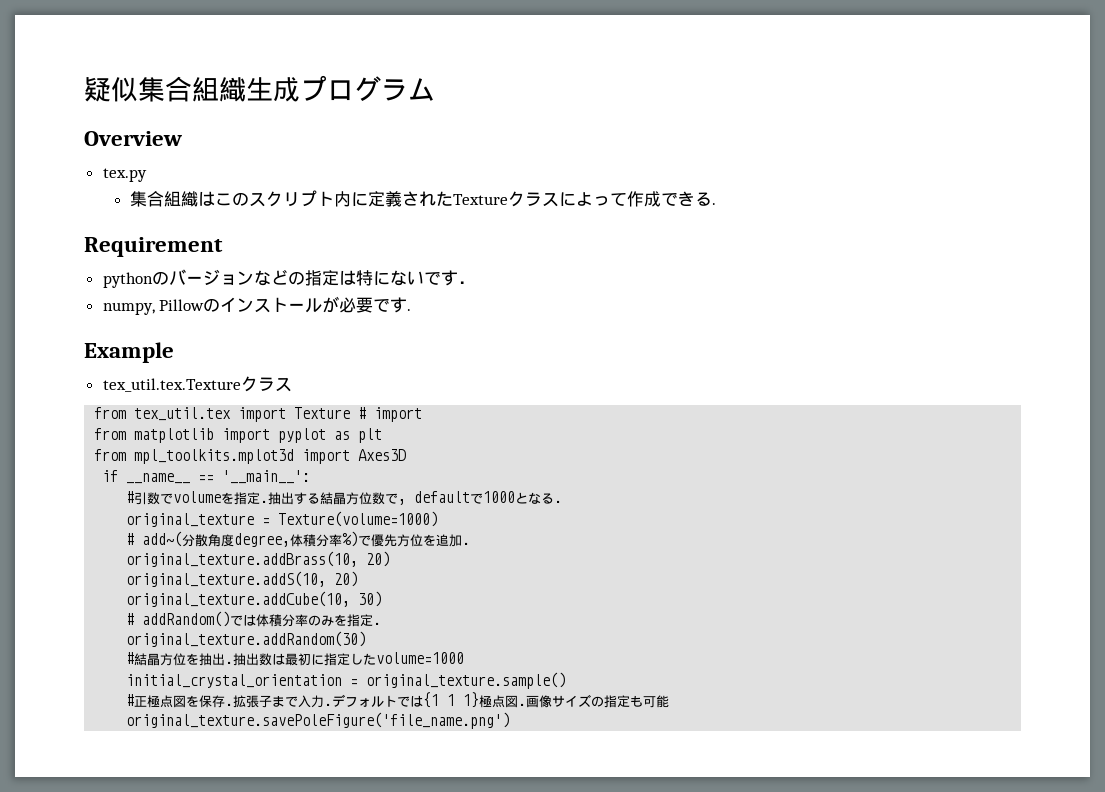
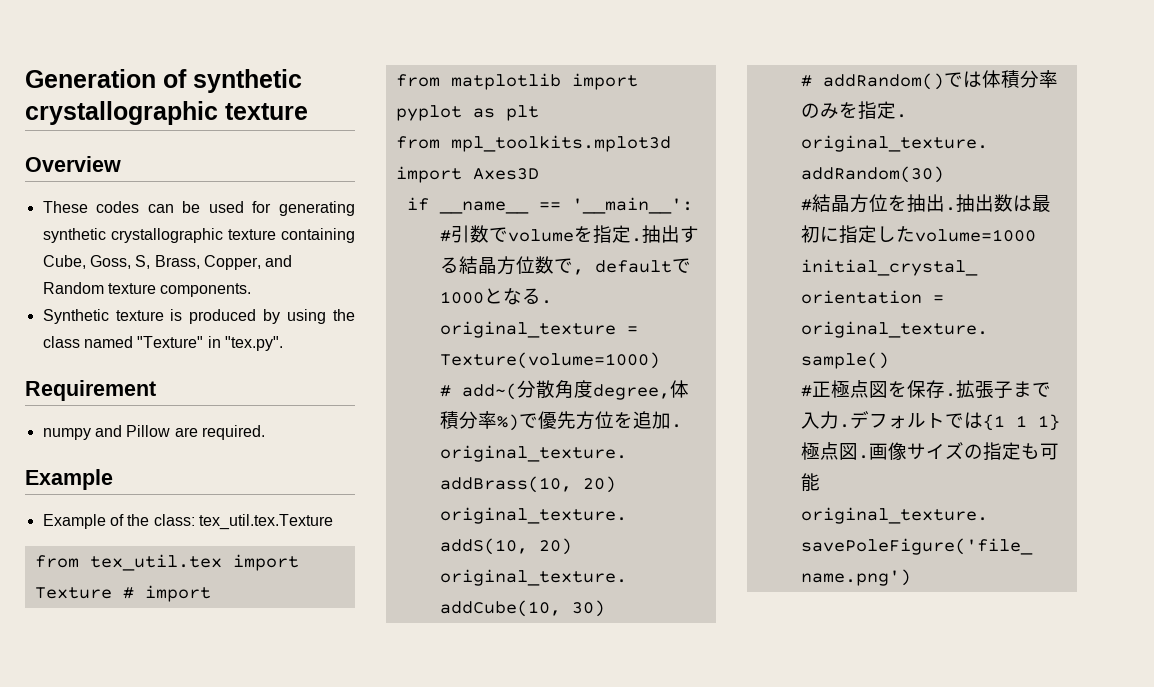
- 疑似集合組織生成プログラム
+ Generation of synthetic crystallographic texture
  Overview
- tex.py
- 集合組織はこのスクリプト内に定義されたTextureクラスによって作成できる.
+ These codes can be used for generating synthetic crystallographic texture containing Cube, Goss, S, Brass, Copper, and Random texture components.
+ Synthetic texture is produced by using the class named "Texture" in "tex.py".
  Requirement
- pythonのバージョンなどの指定は特にないです．
- numpy, Pillowのインストールが必要です.
+ numpy and Pillow are required.
  Example
- tex_util.tex.Textureクラス
+ Example of the class: tex_util.tex.Texture

